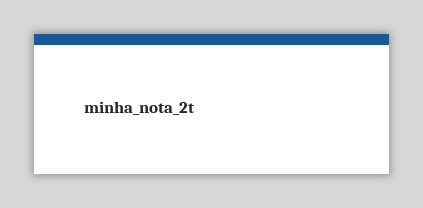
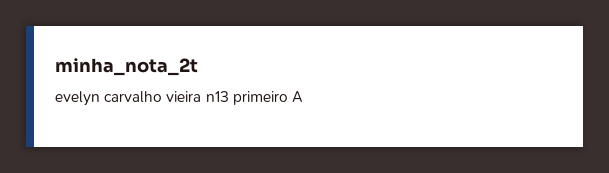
+ evelyn carvalho vieira n13 primeiro A

